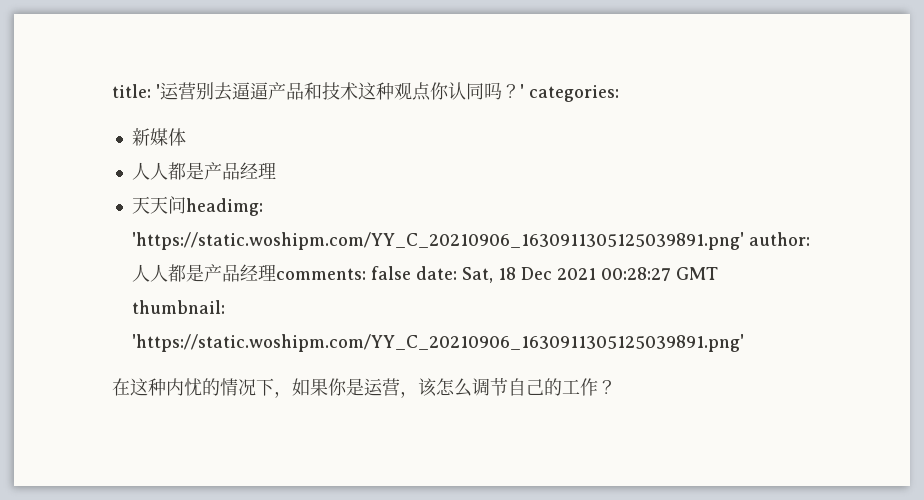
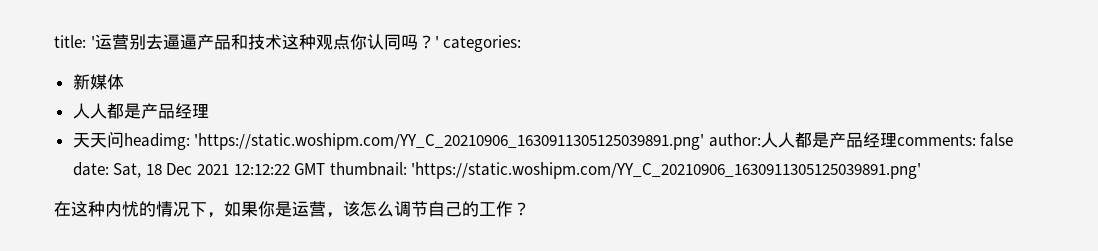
- 天天问headimg: 'https://static.woshipm.com/YY_C_20210906_1630911305125039891.png' author:人人都是产品经理comments: false date: Sat, 18 Dec 2021 00:28:27 GMT thumbnail: 'https://static.woshipm.com/YY_C_20210906_1630911305125039891.png'
+ 天天问headimg: 'https://static.woshipm.com/YY_C_20210906_1630911305125039891.png' author:人人都是产品经理comments: false date: Sat, 18 Dec 2021 12:12:22 GMT thumbnail: 'https://static.woshipm.com/YY_C_20210906_1630911305125039891.png'

